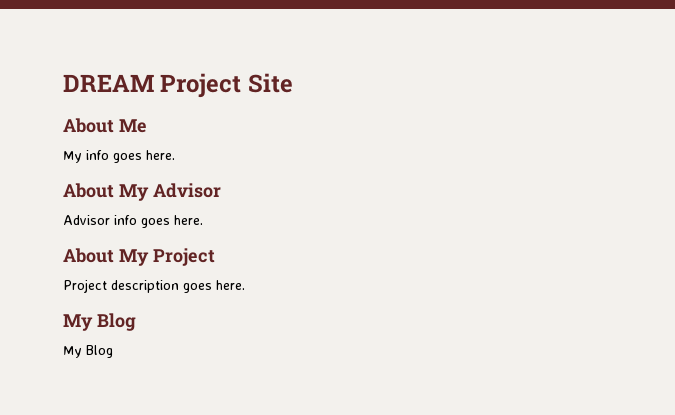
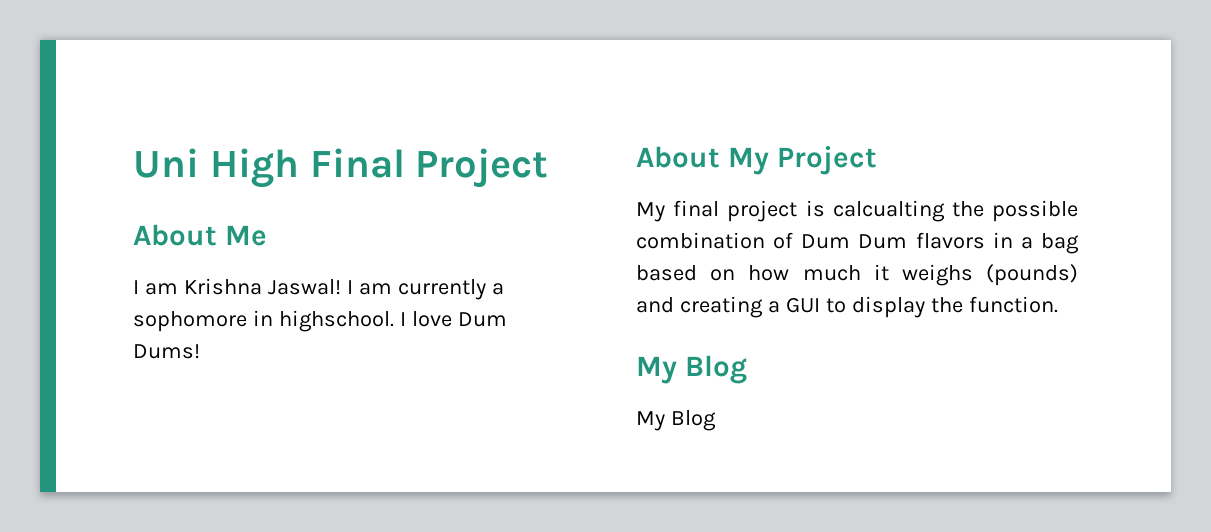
- DREAM Project Site
+ Uni High Final Project
- My info goes here.
- About My Advisor
- Advisor info goes here.
+ I am Krishna Jaswal! I am currently a sophomore in highschool. I love Dum Dums!
  About My Project
- Project description goes here.
+ My final project is calcualting the possible combination of Dum Dum flavors in a bag based on how much it weighs (pounds) and creating a GUI to display the function.

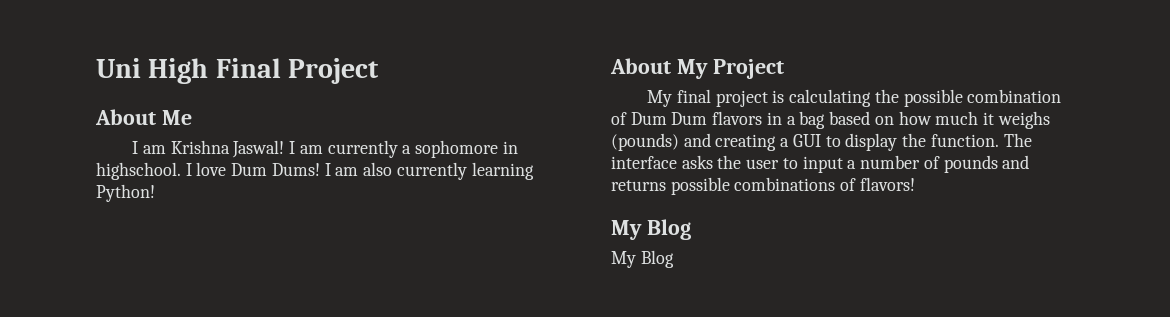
+ I am also currently learning Python!
- My final project is calcualting the possible combination of Dum Dum flavors in a bag based on how much it weighs (pounds) and creating a GUI to display the function.
+ My final project is calculating the possible combination of Dum Dum flavors in a bag based on how much it weighs (pounds) and creating a GUI to display the function. The interface asks the user to input a number of pounds and returns possible combinations of flavors!

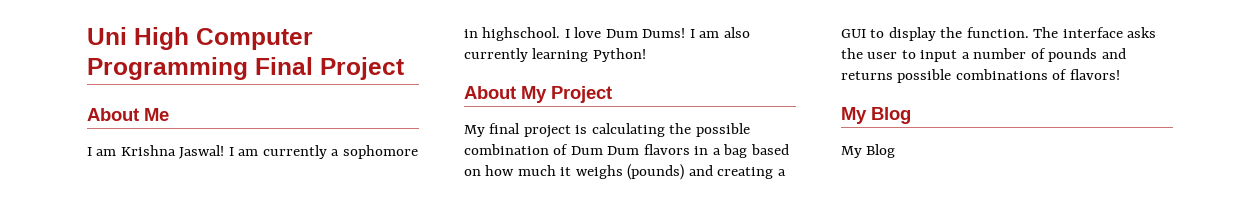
- Uni High Final Project
+ Uni High Computer Programming Final Project

